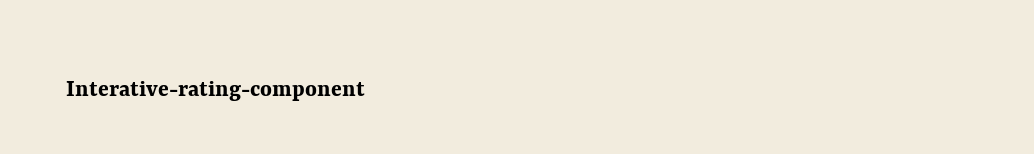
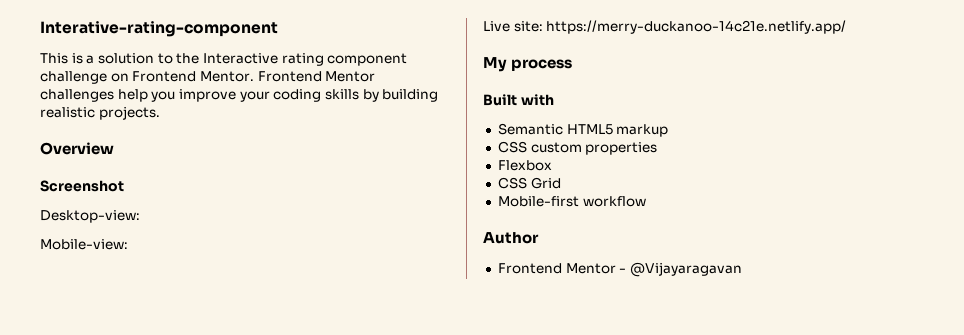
+ This is a solution to the Interactive rating component challenge on Frontend Mentor. Frontend Mentor challenges help you improve your coding skills by building realistic projects.
+ Overview
+ Screenshot
+ Desktop-view:
+ Mobile-view:
+ Live site: https://merry-duckanoo-14c21e.netlify.app/
+ My process
+ Built with
+ Semantic HTML5 markup
+ CSS custom properties
+ Flexbox
+ CSS Grid
+ Mobile-first workflow
+ Author
+ Frontend Mentor - @Vijayaragavan

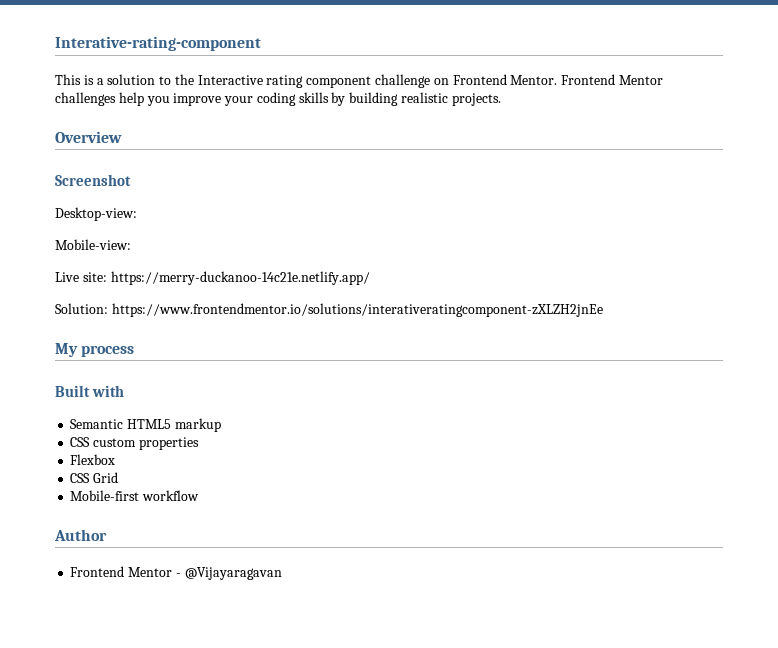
+ Solution: https://www.frontendmentor.io/solutions/interativeratingcomponent-zXLZH2jnEe

